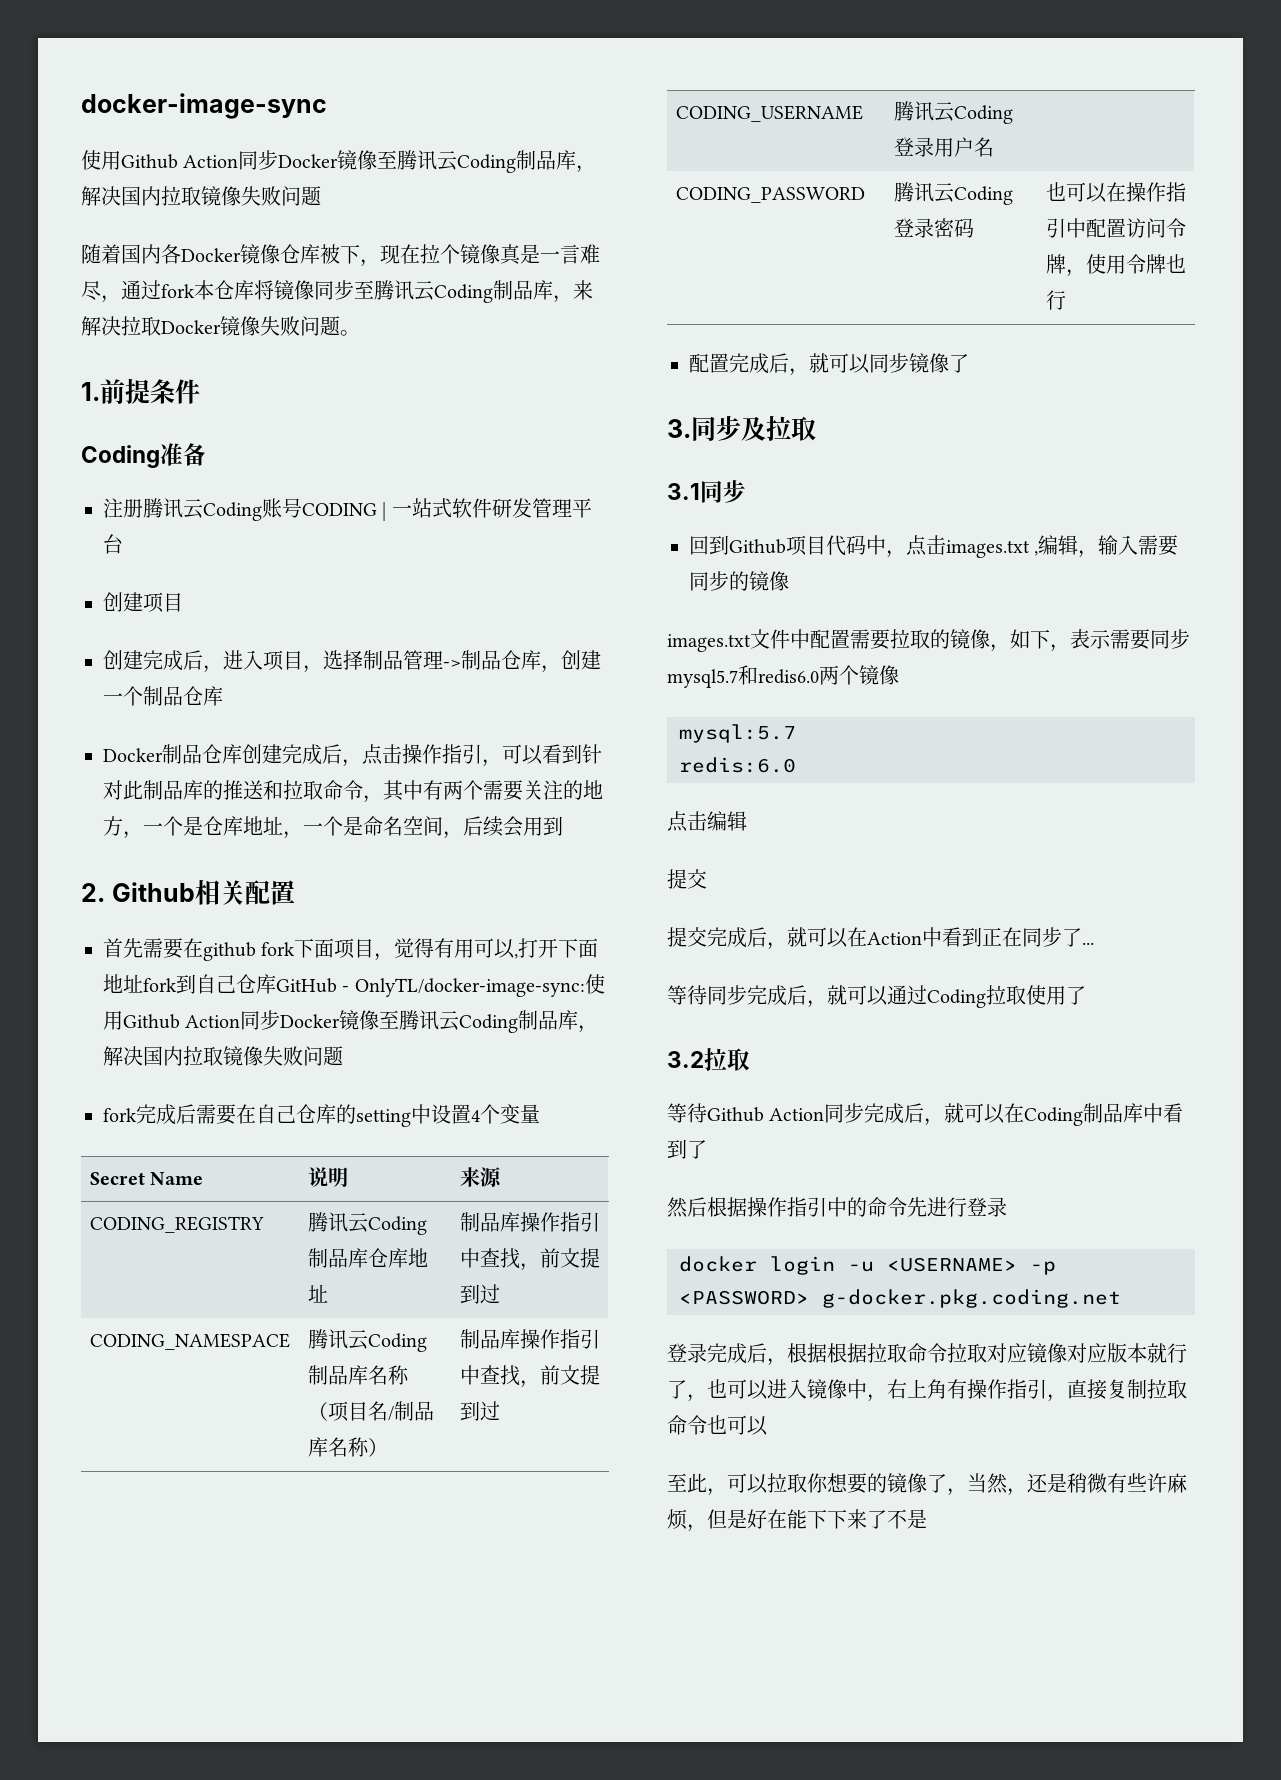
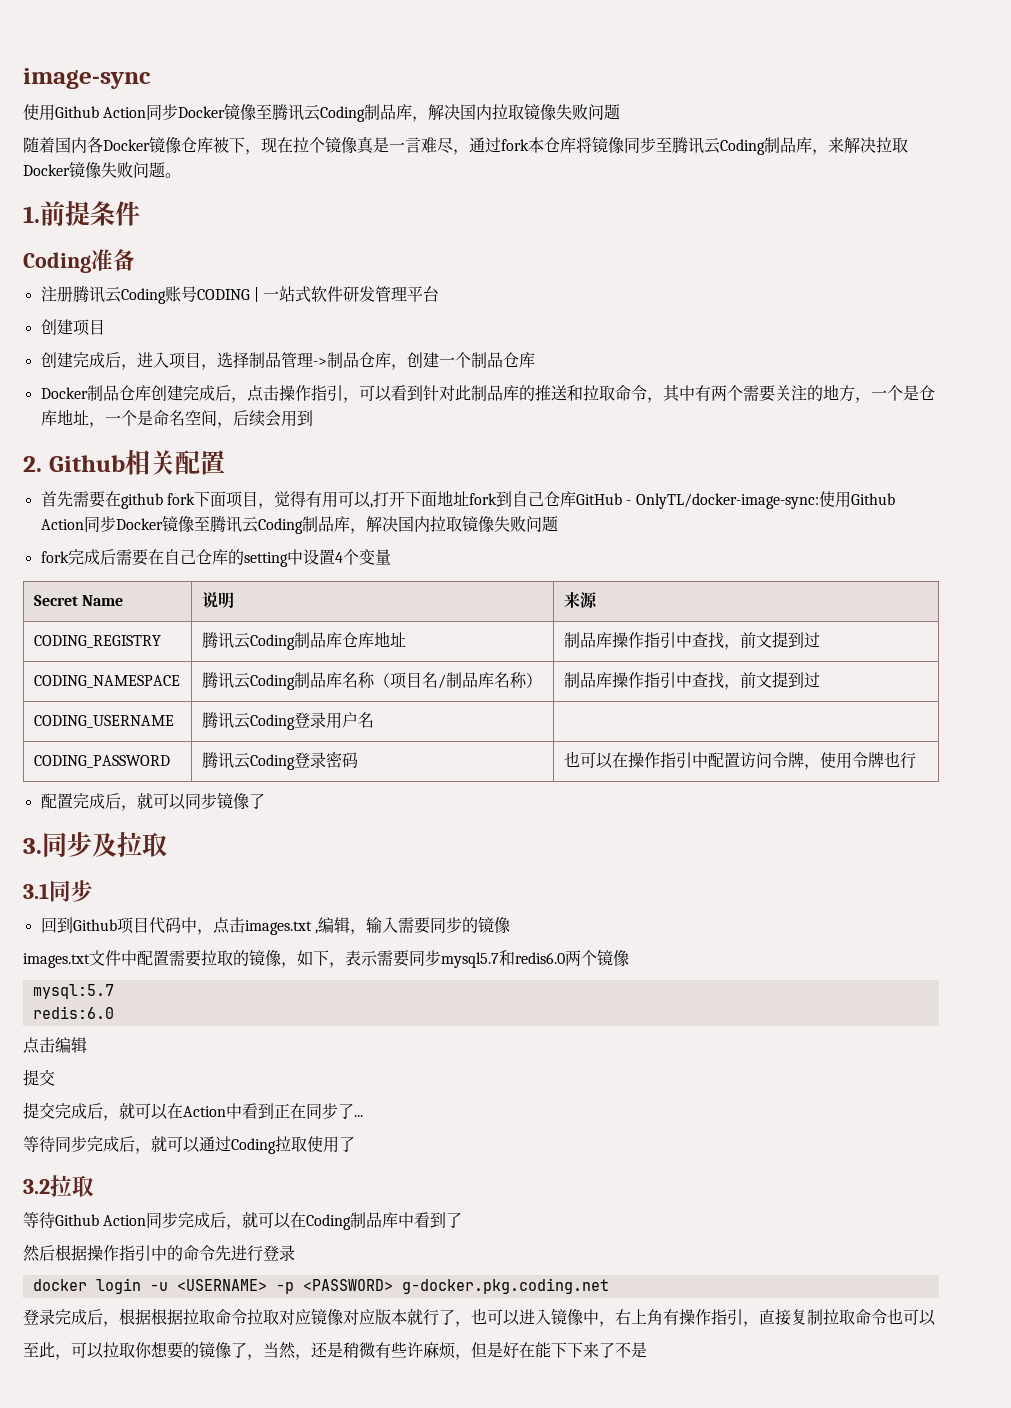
- docker-image-sync
+ image-sync

